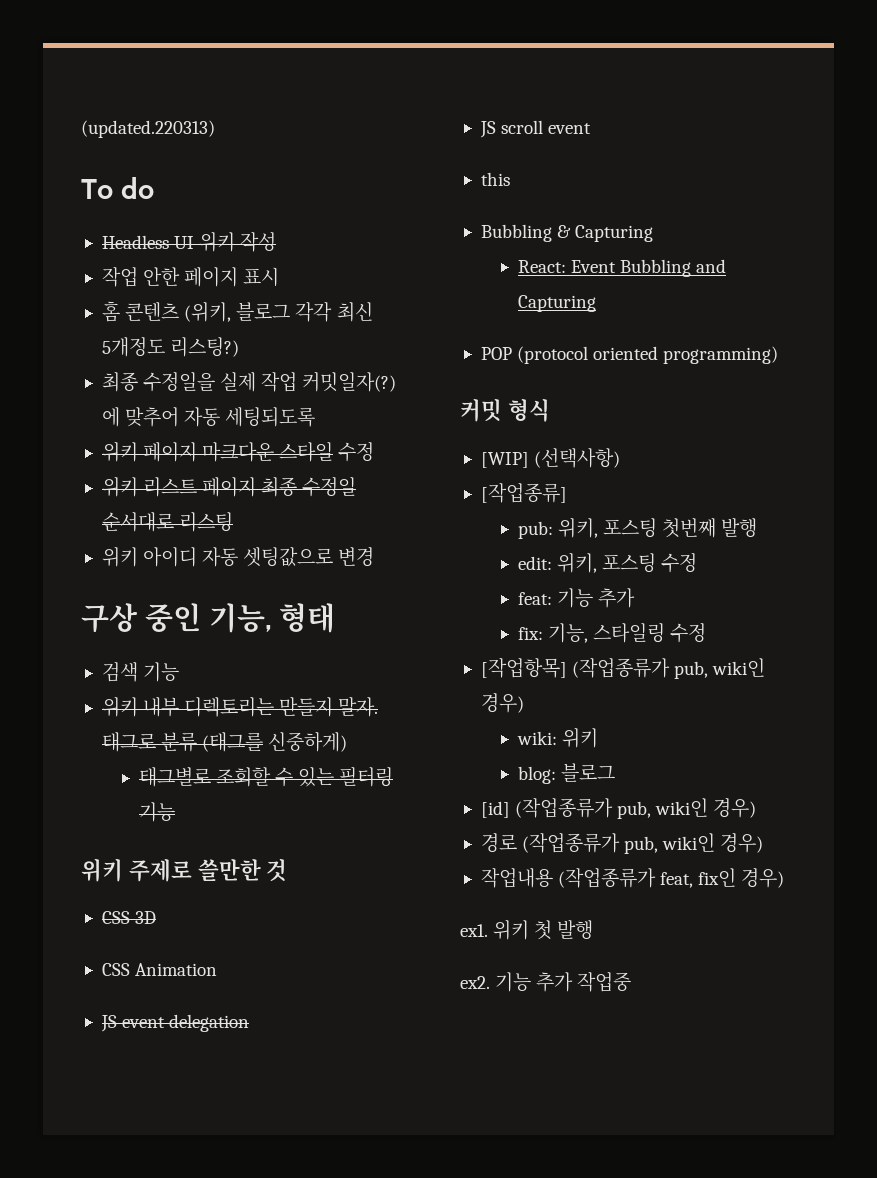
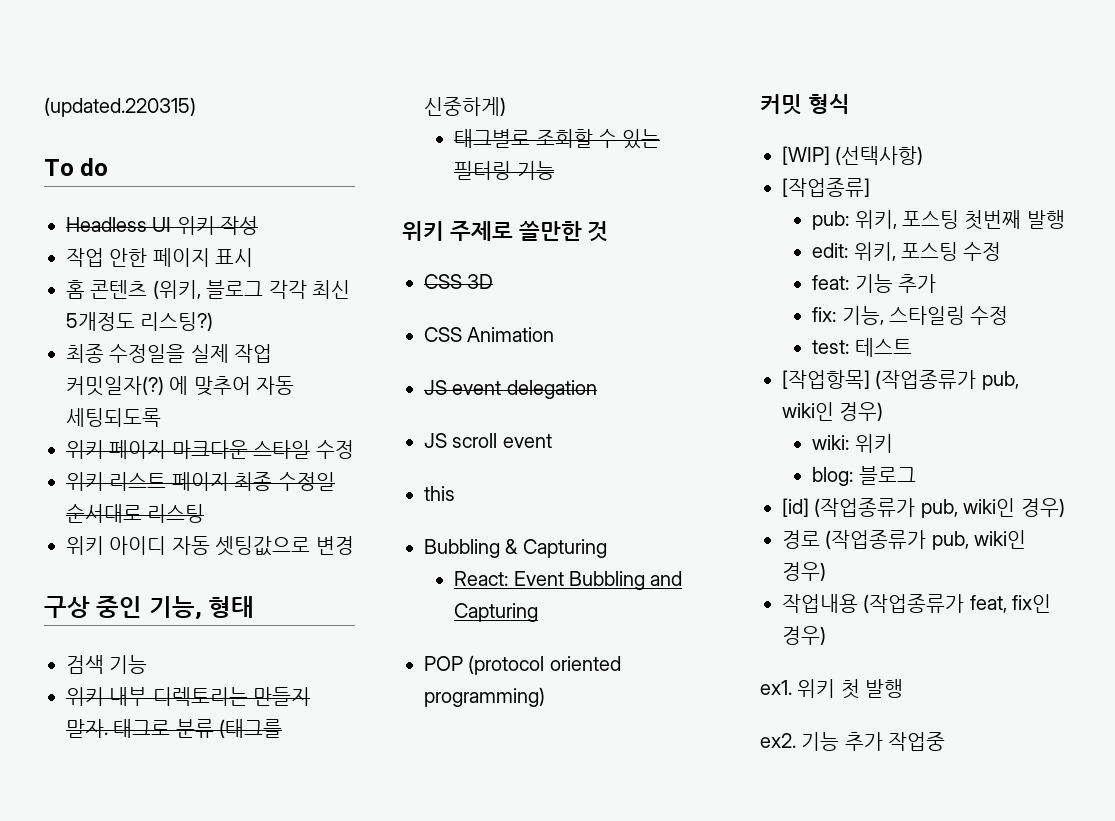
- (updated.220313)
+ (updated.220315)
+ test: 테스트

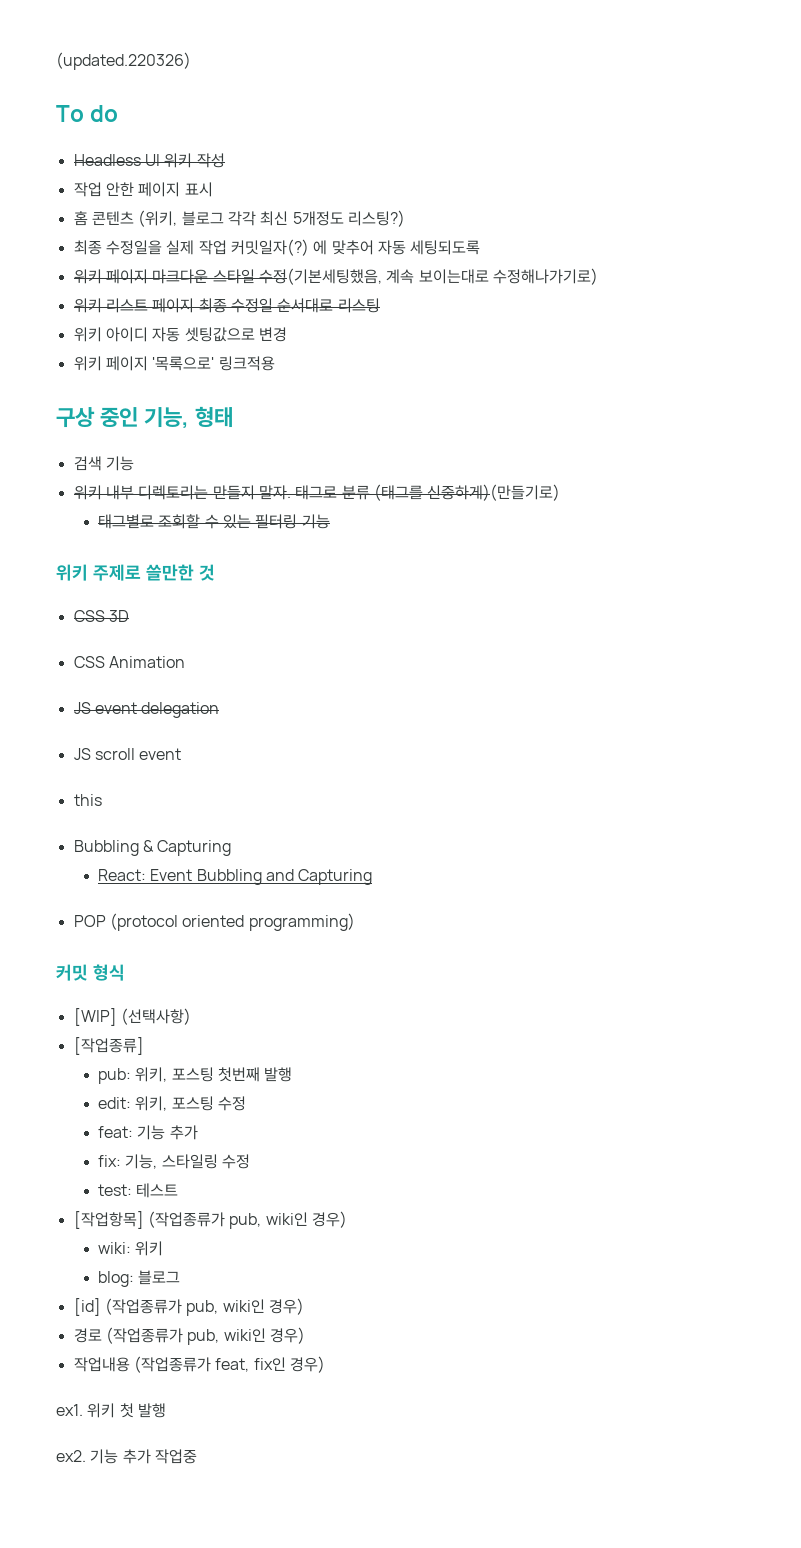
- (updated.220315)
+ (updated.220326)
- 위키 페이지 마크다운 스타일 수정
+ 위키 페이지 마크다운 스타일 수정(기본세팅했음, 계속 보이는대로 수정해나가기로)
+ 위키 페이지 '목록으로' 링크적용
- 태그로 분류 (태그를 신중하게)
+ 태그로 분류 (태그를 신중하게)(만들기로)

